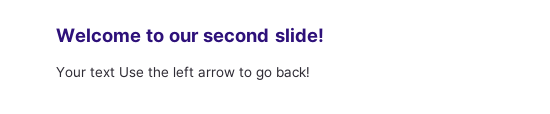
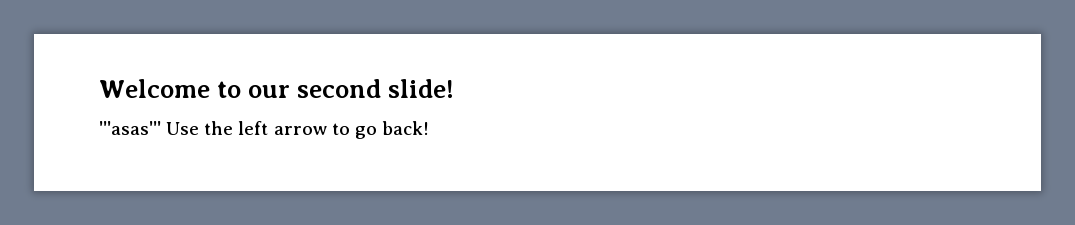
- Your text Use the left arrow to go back!
+ '''asas''' Use the left arrow to go back!

